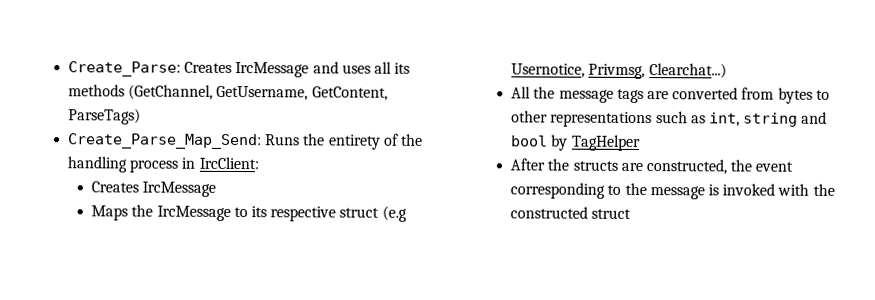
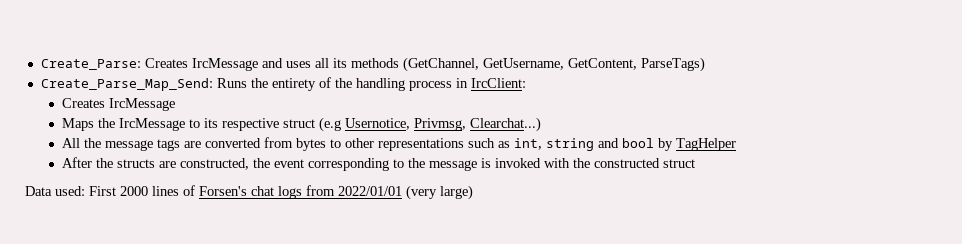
+ Data used: First 2000 lines of Forsen's chat logs from 2022/01/01 (very large)

